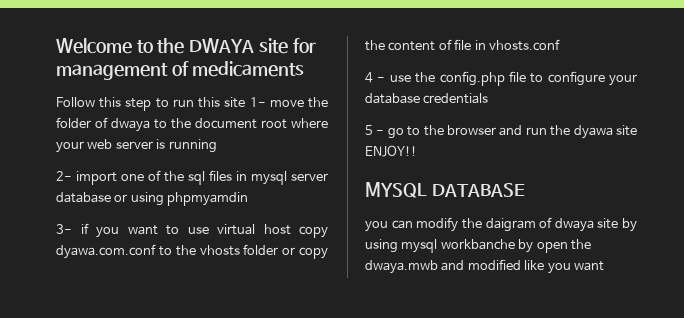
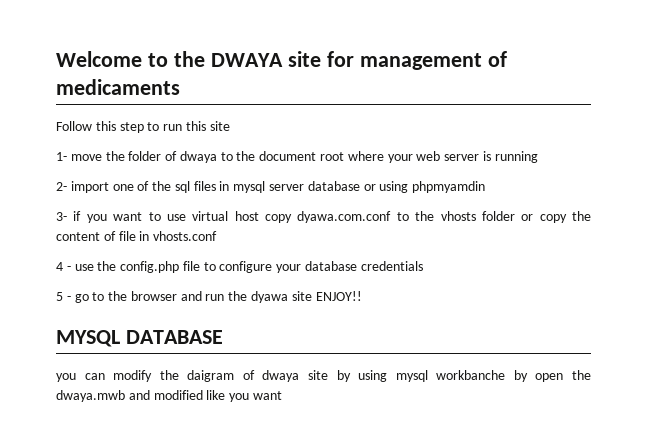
- Follow this step to run this site 1- move the folder of dwaya to the document root where your web server is running
+ Follow this step to run this site
+ 1- move the folder of dwaya to the document root where your web server is running

